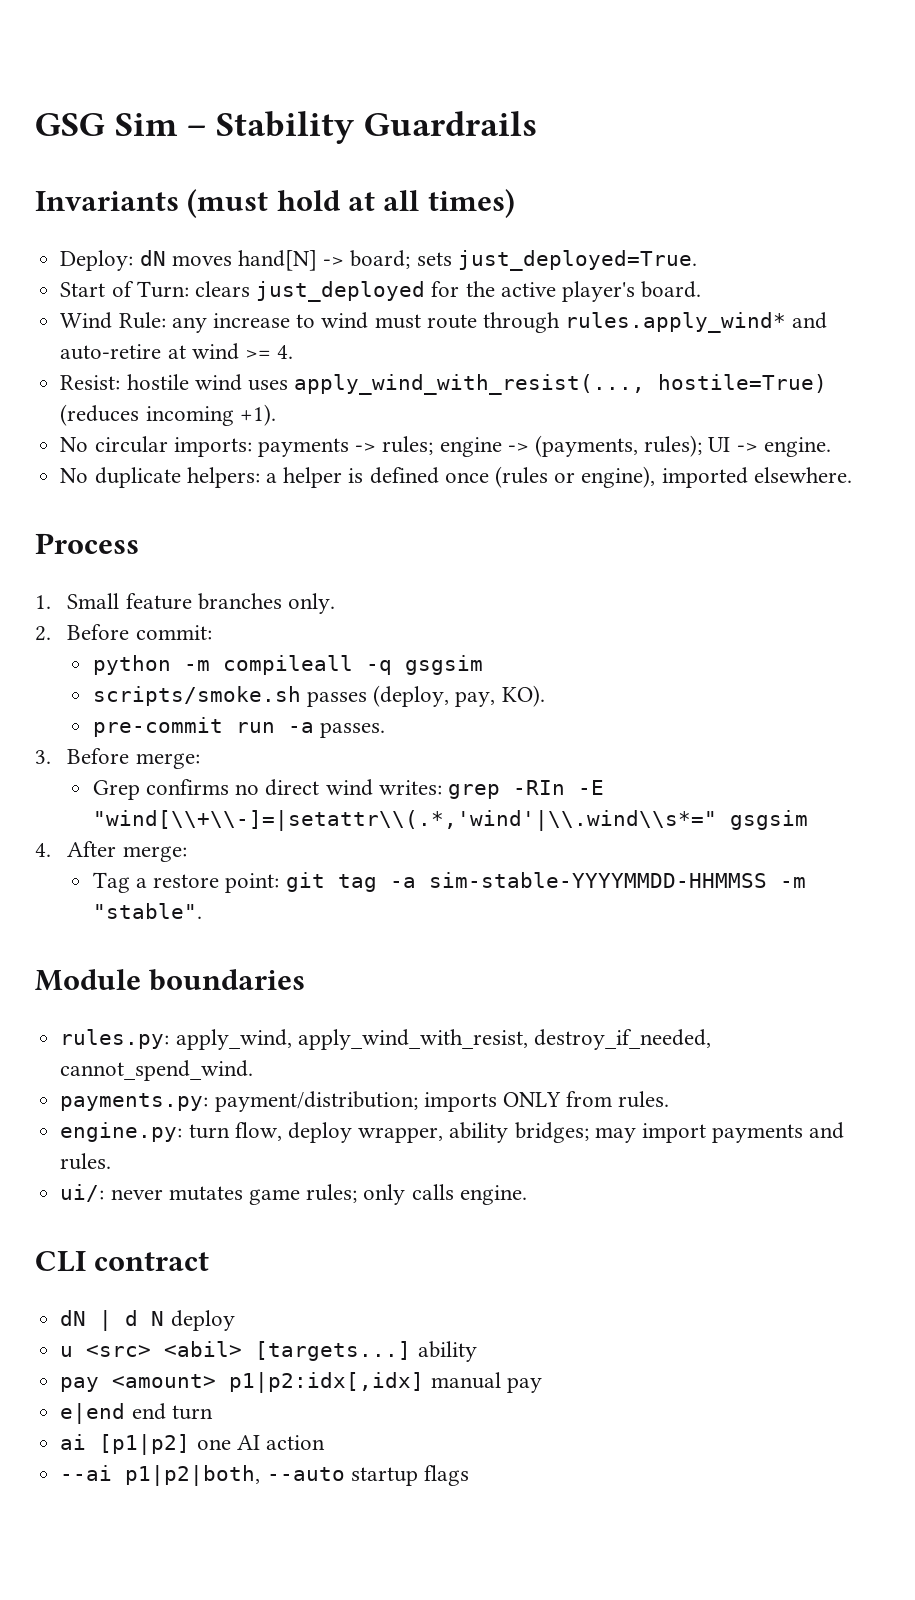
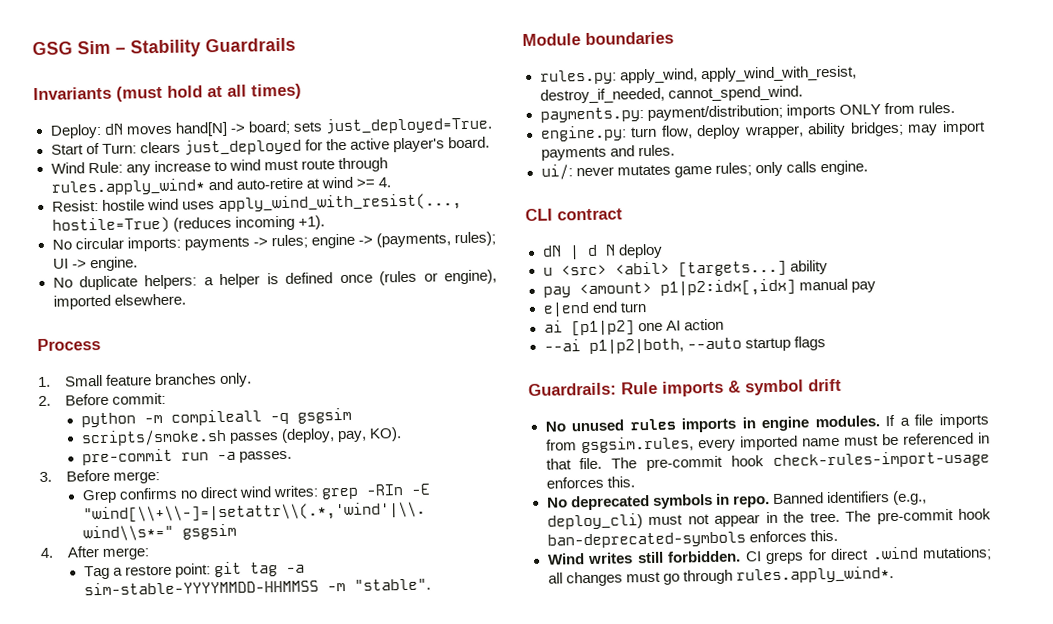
+ Guardrails: Rule imports & symbol drift
+ No unused rules imports in engine modules. If a file imports from gsgsim.rules, every imported name must be referenced in that file. The pre-commit hook check-rules-import-usage enforces this.
+ No deprecated symbols in repo. Banned identifiers (e.g., deploy_cli) must not appear in the tree. The pre-commit hook ban-deprecated-symbols enforces this.
+ Wind writes still forbidden. CI greps for direct .wind mutations; all changes must go through rules.apply_wind*.

